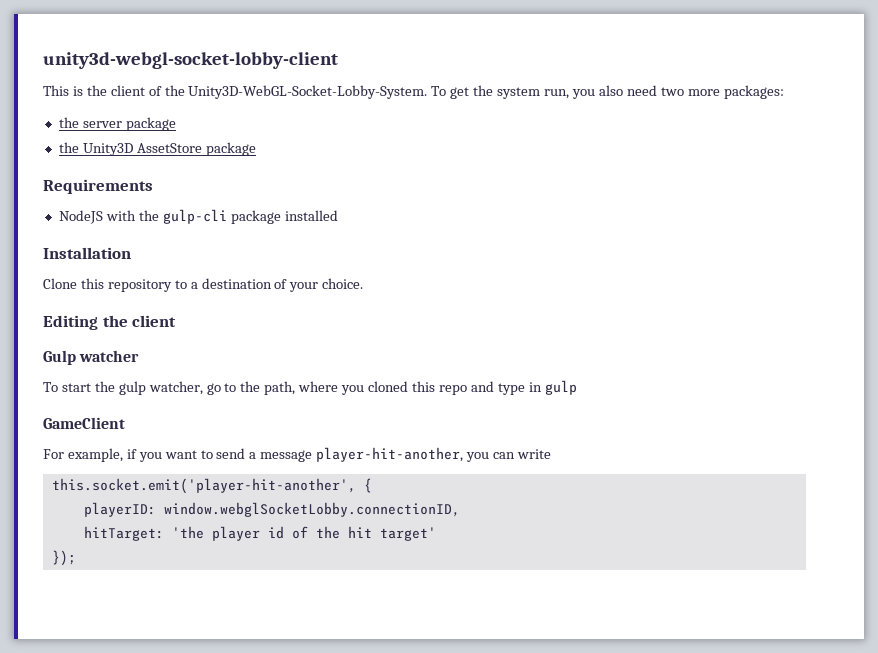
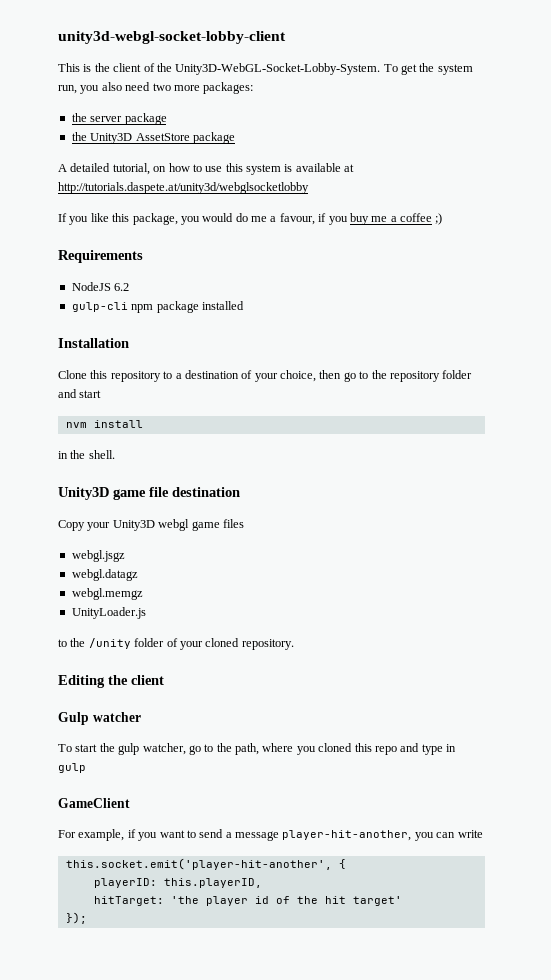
+ A detailed tutorial, on how to use this system is available at http://tutorials.daspete.at/unity3d/webglsocketlobby
+ If you like this package, you would do me a favour, if you buy me a coffee ;)
- NodeJS with the gulp-cli package installed
+ NodeJS 6.2
+ gulp-cli npm package installed
- Clone this repository to a destination of your choice.
+ Clone this repository to a destination of your choice, then go to the repository folder and start
+ nvm install
+ in the shell.
+ Unity3D game file destination
+ Copy your Unity3D webgl game files
+ webgl.jsgz
+ webgl.datagz
+ webgl.memgz
+ UnityLoader.js
+ to the /unity folder of your cloned repository.
- playerID: window.webglSocketLobby.connectionID,
+ playerID: this.playerID,

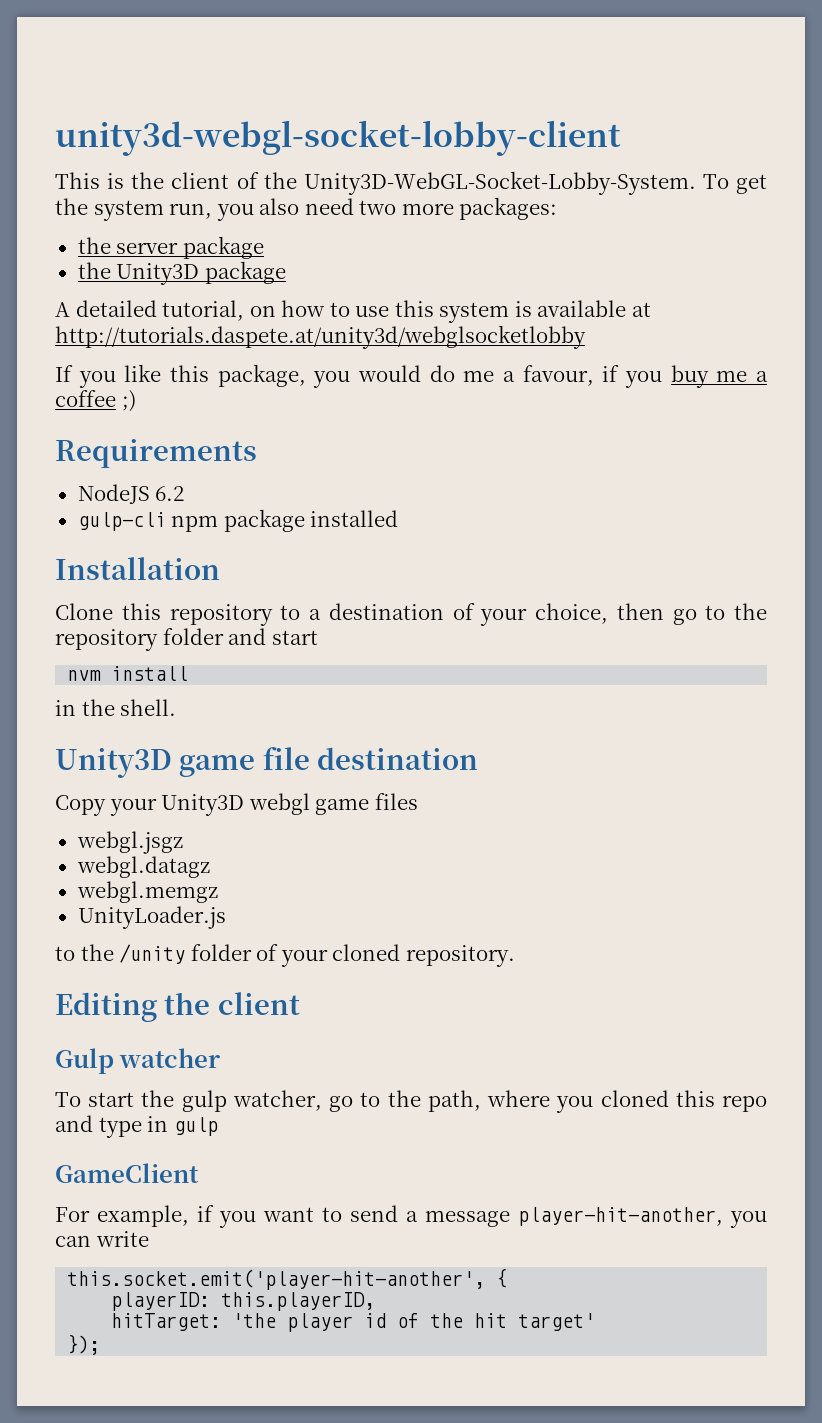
- the Unity3D AssetStore package
+ the Unity3D package

